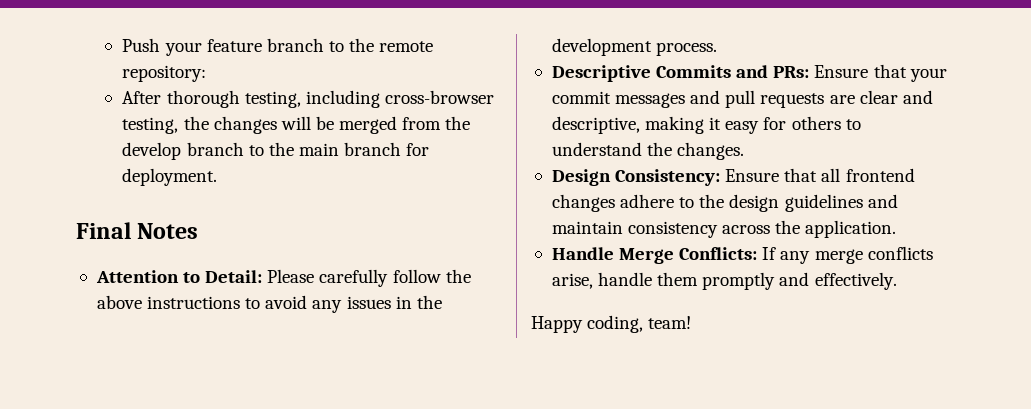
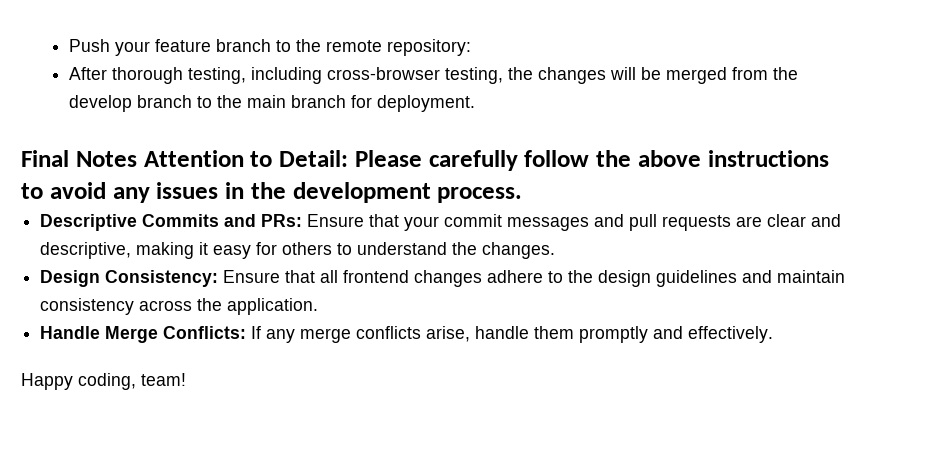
- Final Notes
- Attention to Detail: Please carefully follow the above instructions to avoid any issues in the development process.
+ Final Notes Attention to Detail: Please carefully follow the above instructions to avoid any issues in the development process.

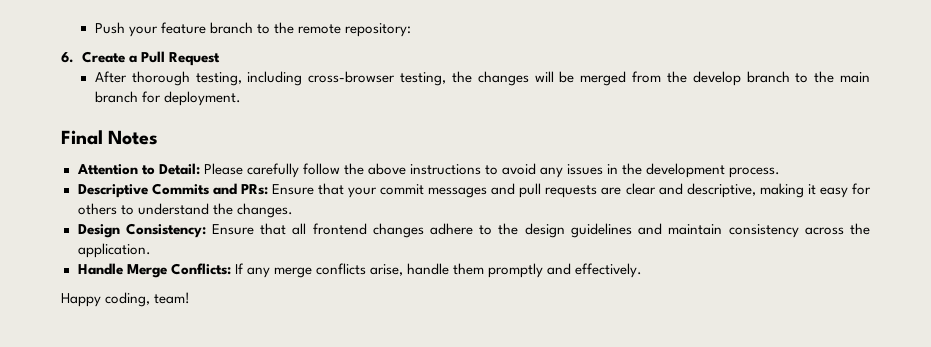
+ 6. Create a Pull Request
- Final Notes Attention to Detail: Please carefully follow the above instructions to avoid any issues in the development process.
+ Final Notes
+ Attention to Detail: Please carefully follow the above instructions to avoid any issues in the development process.

